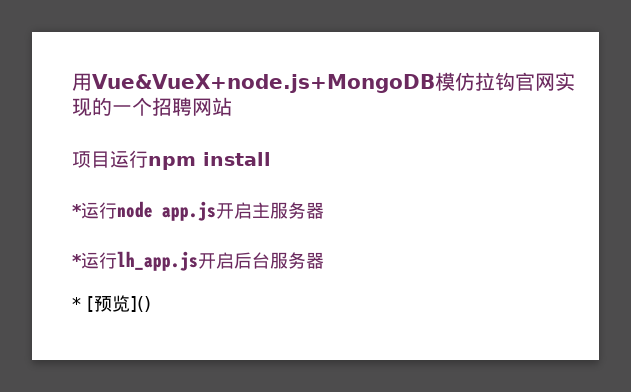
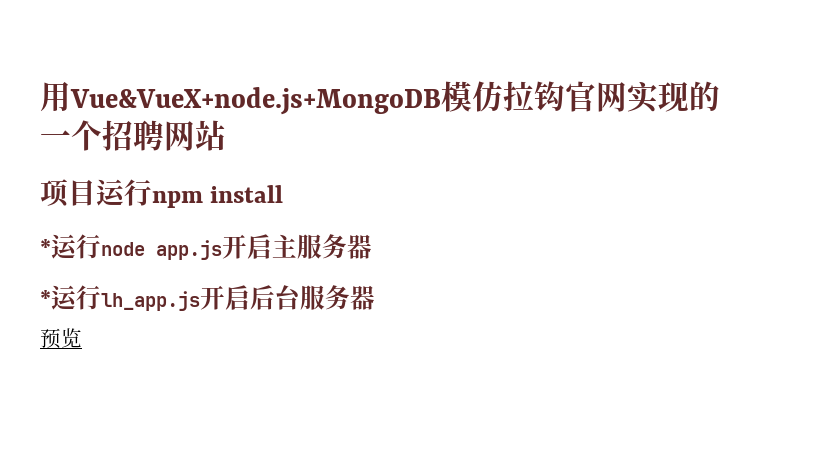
- * [预览]()
+ 预览

